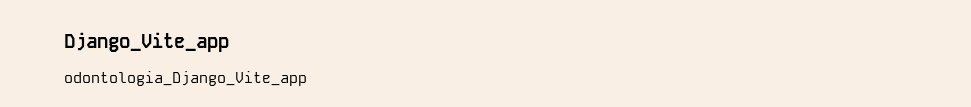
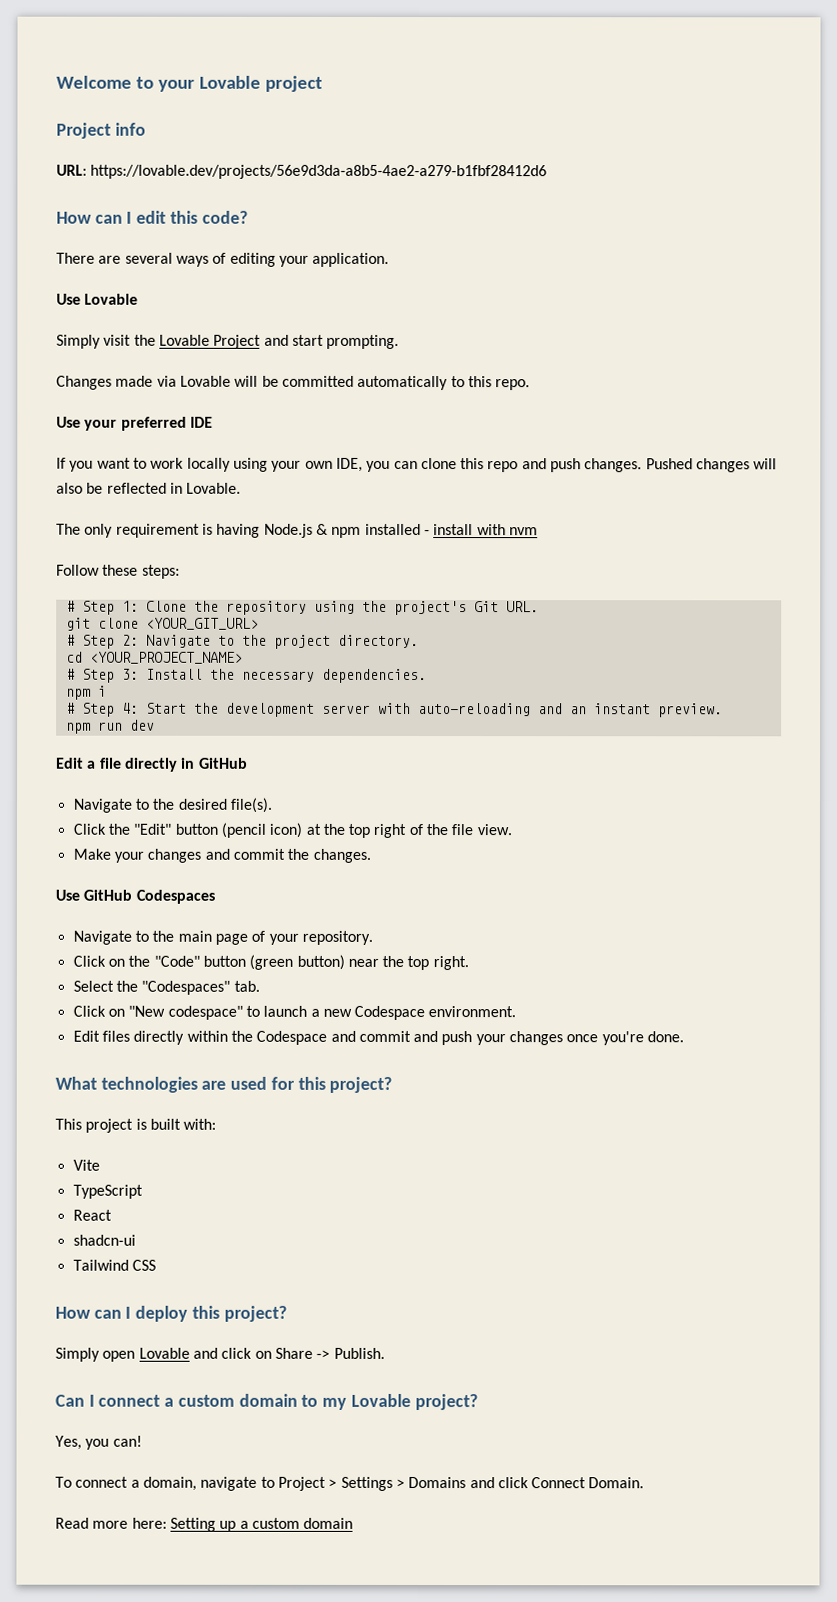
- Django_Vite_app
- odontologia_Django_Vite_app
+ Welcome to your Lovable project
+ Project info
+ URL: https://lovable.dev/projects/56e9d3da-a8b5-4ae2-a279-b1fbf28412d6
+ How can I edit this code?
+ There are several ways of editing your application.
+ Use Lovable
+ Simply visit the Lovable Project and start prompting.
+ Changes made via Lovable will be committed automatically to this repo.
+ Use your preferred IDE
+ If you want to work locally using your own IDE, you can clone this repo and push changes. Pushed changes will also be reflected in Lovable.
+ The only requirement is having Node.js & npm installed - install with nvm
+ Follow these steps:
+ # Step 1: Clone the repository using the project's Git URL.
+ git clone <YOUR_GIT_URL>
+ # Step 2: Navigate to the project directory.
+ cd <YOUR_PROJECT_NAME>
+ # Step 3: Install the necessary dependencies.
+ npm i
+ # Step 4: Start the development server with auto-reloading and an instant preview.
+ npm run dev
+ Edit a file directly in GitHub
+ Navigate to the desired file(s).
+ Click the "Edit" button (pencil icon) at the top right of the file view.
+ Make your changes and commit the changes.
+ Use GitHub Codespaces
+ Navigate to the main page of your repository.
+ Click on the "Code" button (green button) near the top right.
+ Select the "Codespaces" tab.
+ Click on "New codespace" to launch a new Codespace environment.
+ Edit files directly within the Codespace and commit and push your changes once you're done.
+ What technologies are used for this project?
+ This project is built with:
+ Vite
+ TypeScript
+ React
+ shadcn-ui
+ Tailwind CSS
+ How can I deploy this project?
+ Simply open Lovable and click on Share -> Publish.
+ Can I connect a custom domain to my Lovable project?
+ Yes, you can!
+ To connect a domain, navigate to Project > Settings > Domains and click Connect Domain.
+ Read more here: Setting up a custom domain

